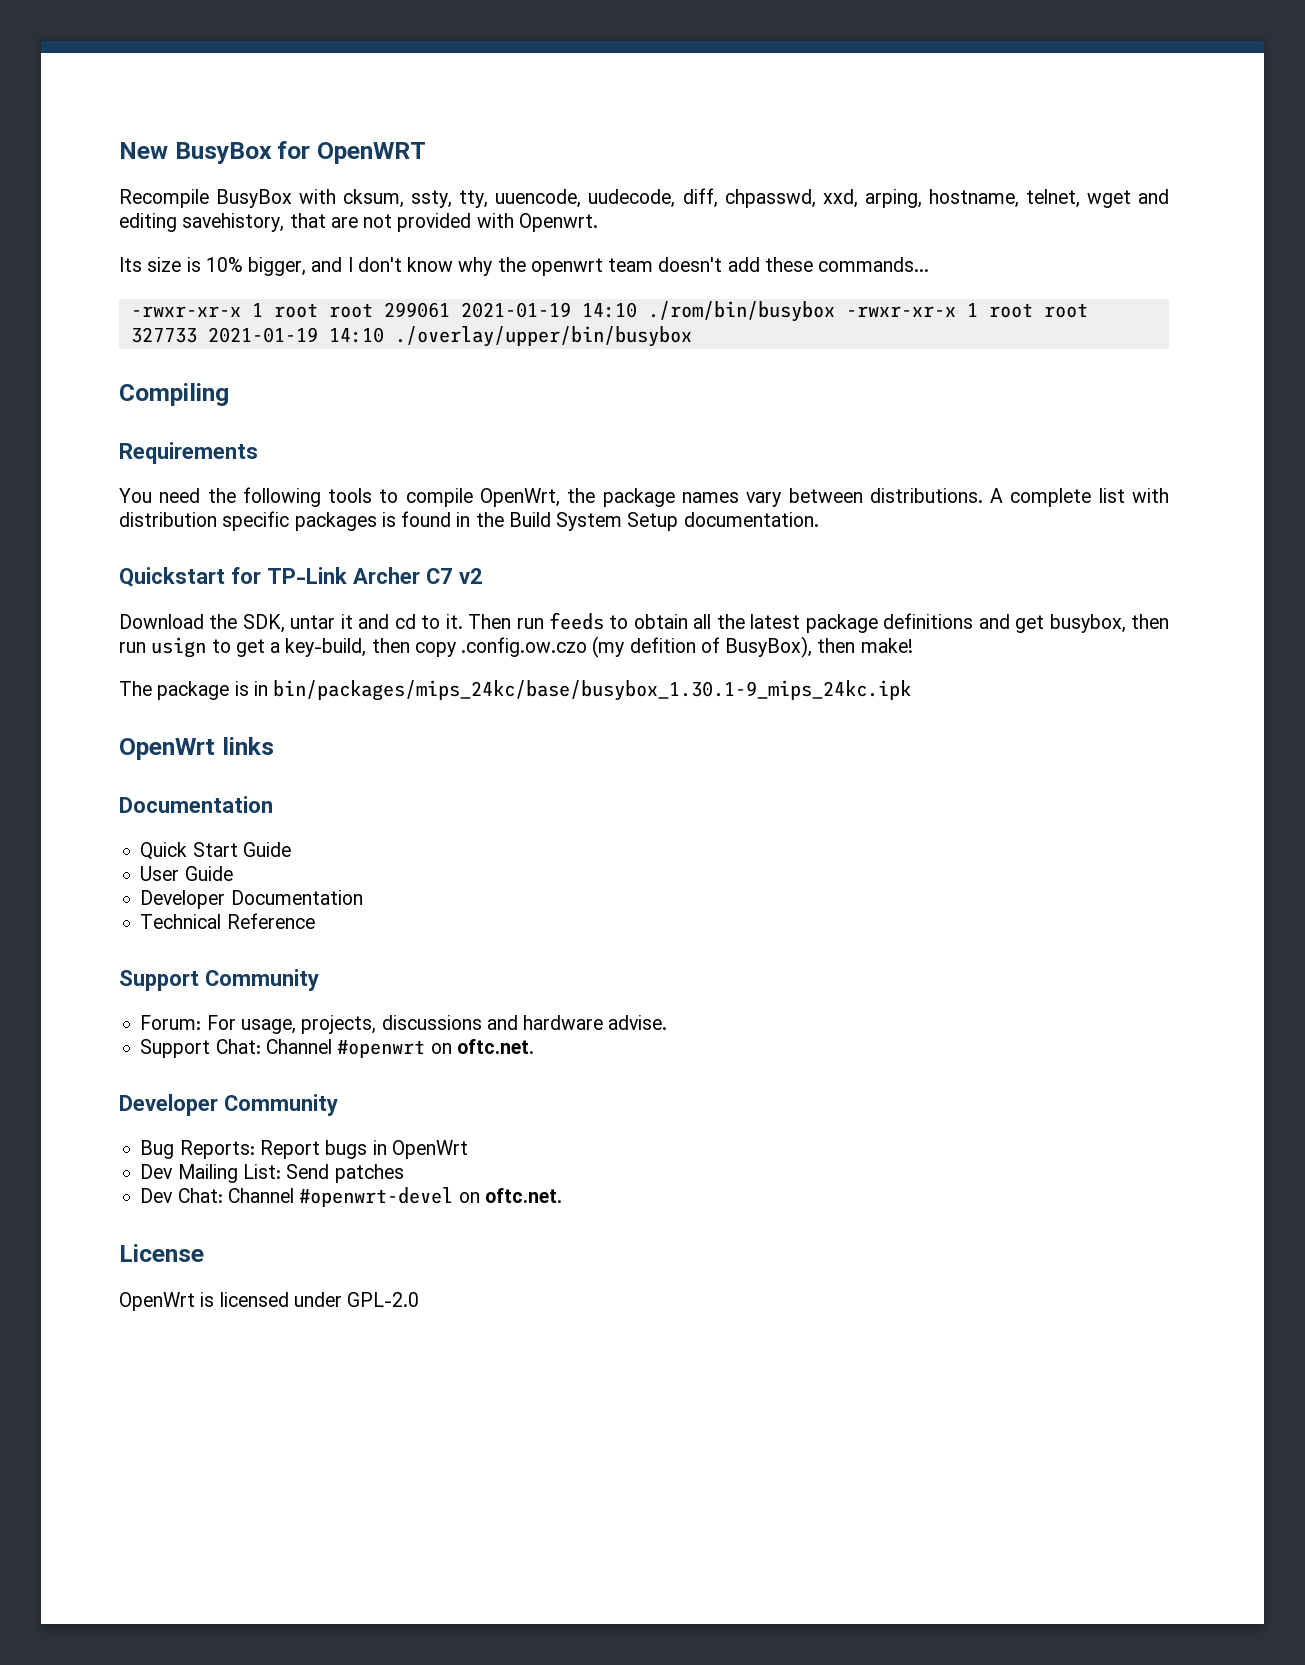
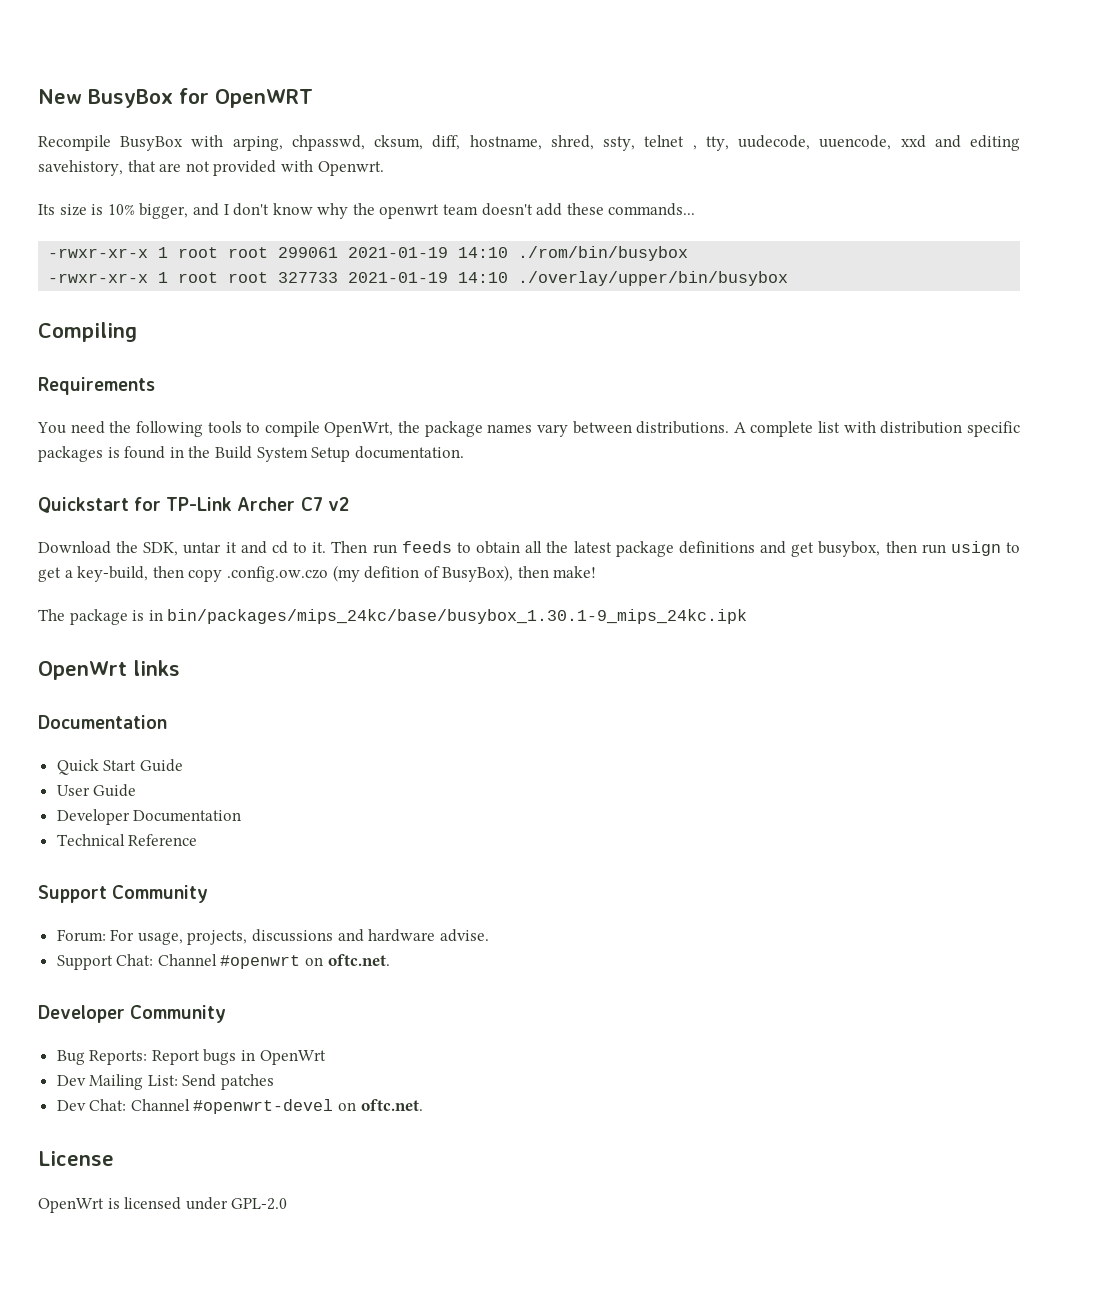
- Recompile BusyBox with cksum, ssty, tty, uuencode, uudecode, diff, chpasswd, xxd, arping, hostname, telnet, wget and editing savehistory, that are not provided with Openwrt.
+ Recompile BusyBox with arping, chpasswd, cksum, diff, hostname, shred, ssty, telnet , tty, uudecode, uuencode, xxd and editing savehistory, that are not provided with Openwrt.
- -rwxr-xr-x 1 root root 299061 2021-01-19 14:10 ./rom/bin/busybox -rwxr-xr-x 1 root root 327733 2021-01-19 14:10 ./overlay/upper/bin/busybox
+ -rwxr-xr-x 1 root root 299061 2021-01-19 14:10 ./rom/bin/busybox
+ -rwxr-xr-x 1 root root 327733 2021-01-19 14:10 ./overlay/upper/bin/busybox

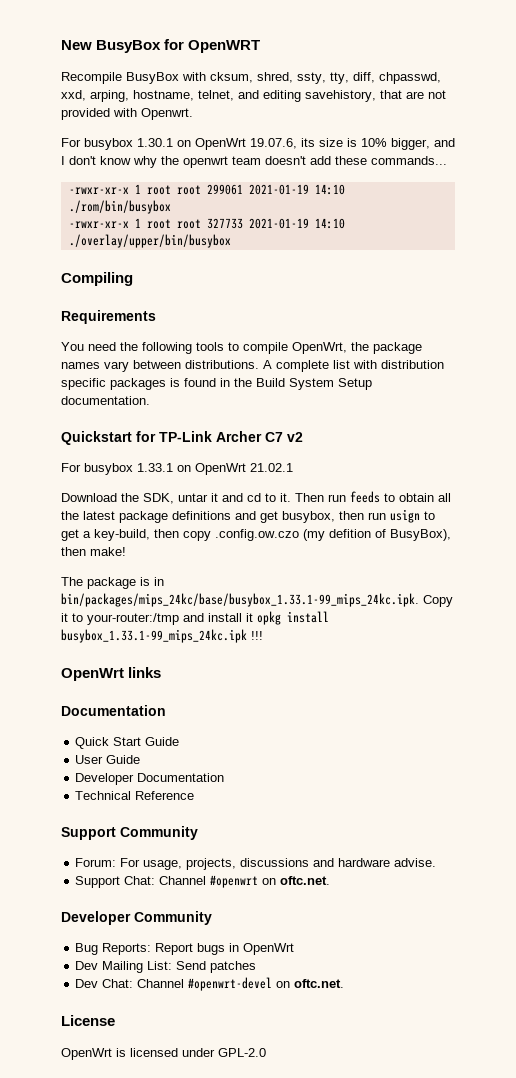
- Recompile BusyBox with arping, chpasswd, cksum, diff, hostname, shred, ssty, telnet , tty, uudecode, uuencode, xxd and editing savehistory, that are not provided with Openwrt.
+ Recompile BusyBox with cksum, shred, ssty, tty, diff, chpasswd, xxd, arping, hostname, telnet, and editing savehistory, that are not provided with Openwrt.
- Its size is 10% bigger, and I don't know why the openwrt team doesn't add these commands...
+ For busybox 1.30.1 on OpenWrt 19.07.6, its size is 10% bigger, and I don't know why the openwrt team doesn't add these commands...
+ For busybox 1.33.1 on OpenWrt 21.02.1
- The package is in bin/packages/mips_24kc/base/busybox_1.30.1-9_mips_24kc.ipk
+ The package is in bin/packages/mips_24kc/base/busybox_1.33.1-99_mips_24kc.ipk. Copy it to your-router:/tmp and install it opkg install busybox_1.33.1-99_mips_24kc.ipk !!!

